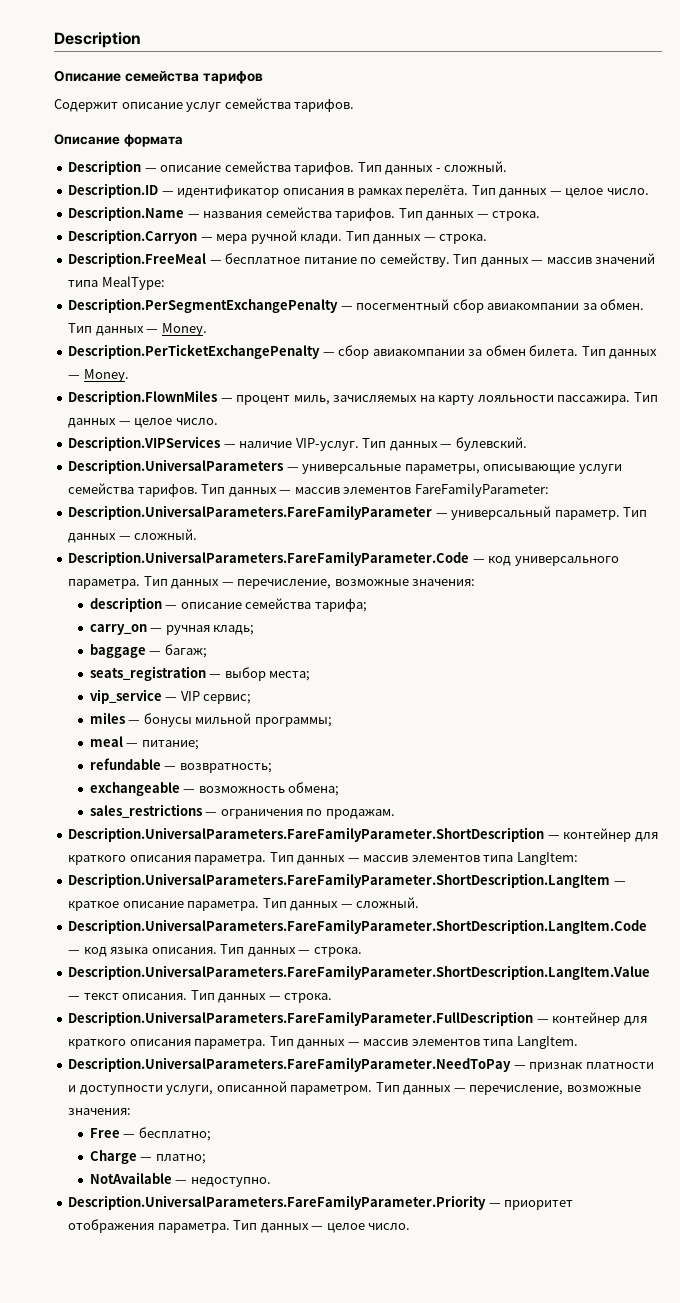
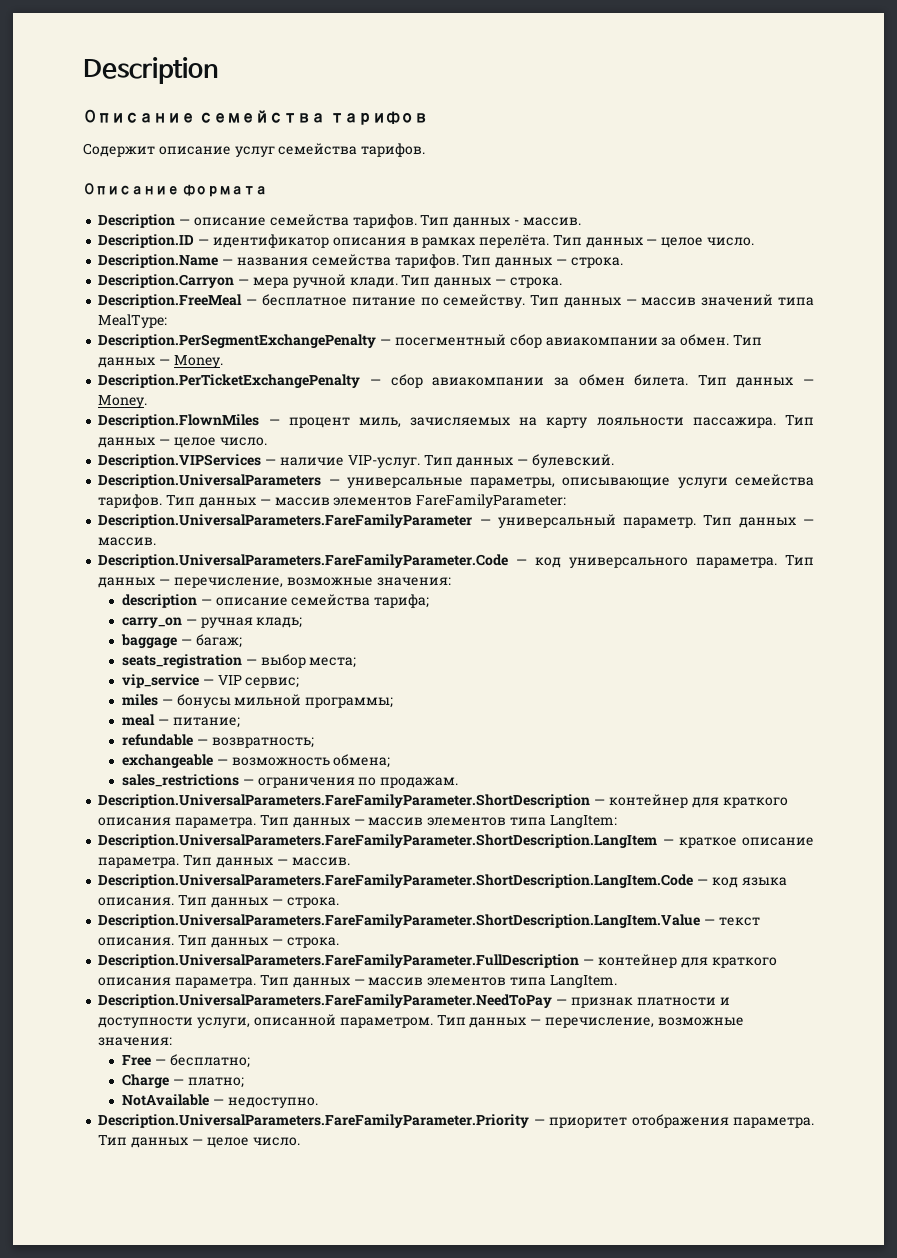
- Тип данных - сложный.
+ Тип данных - массив.
- Description.UniversalParameters.FareFamilyParameter — универсальный параметр. Тип данных — сложный.
+ Description.UniversalParameters.FareFamilyParameter — универсальный параметр. Тип данных — массив.
- Description.UniversalParameters.FareFamilyParameter.ShortDescription.LangItem — краткое описание параметра. Тип данных — сложный.
+ Description.UniversalParameters.FareFamilyParameter.ShortDescription.LangItem — краткое описание параметра. Тип данных — массив.

